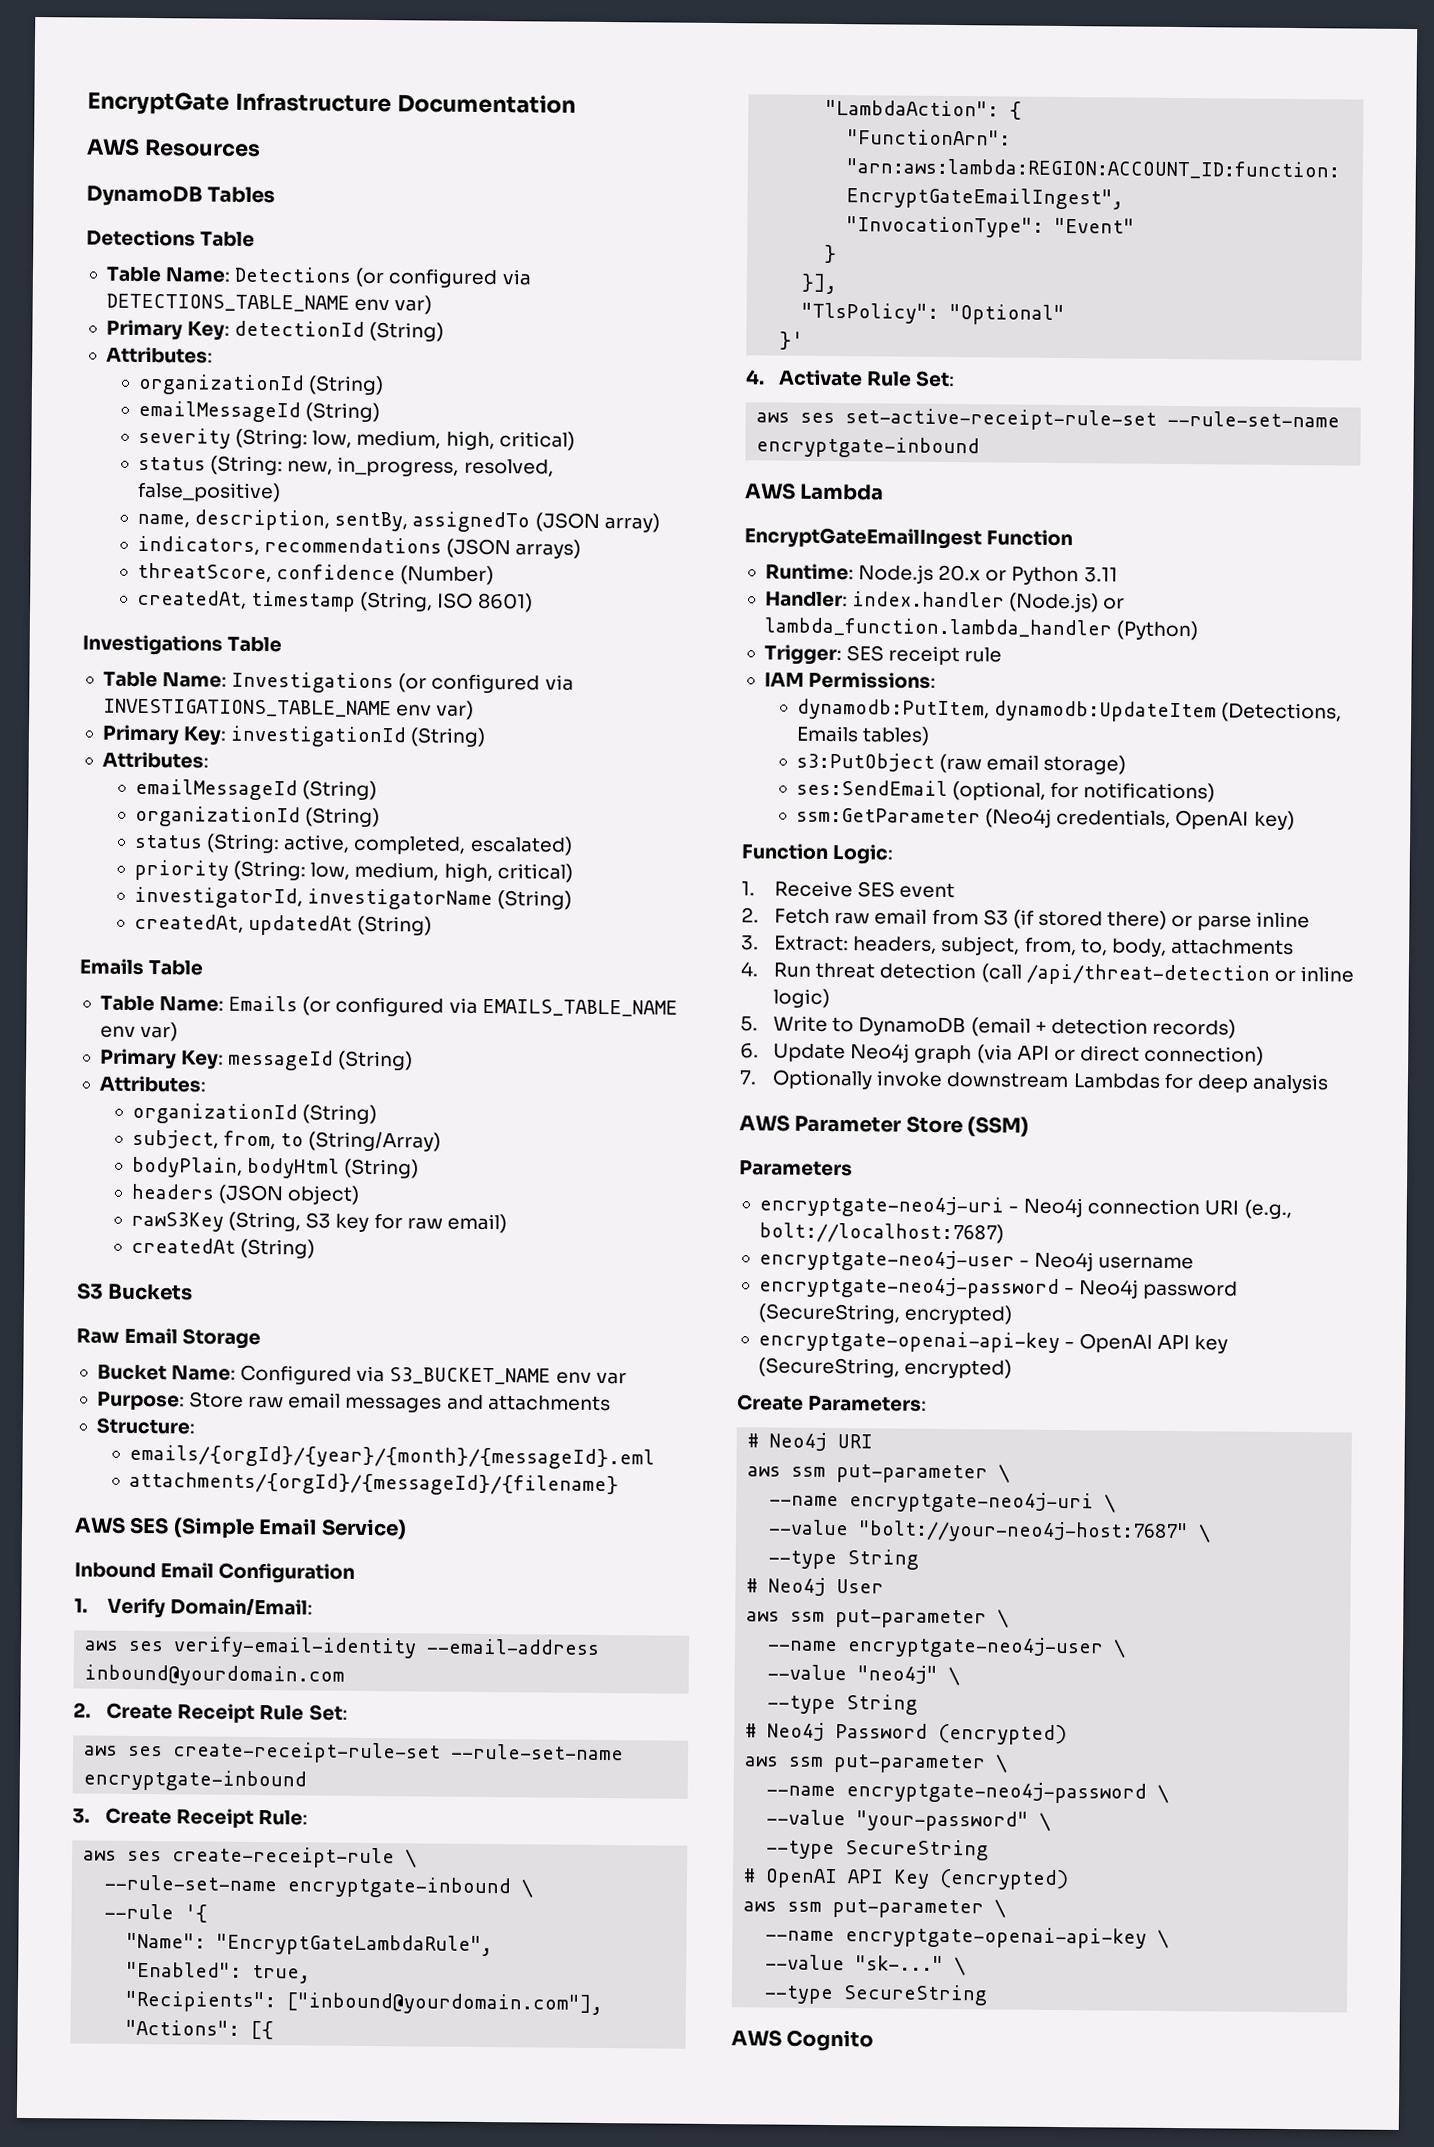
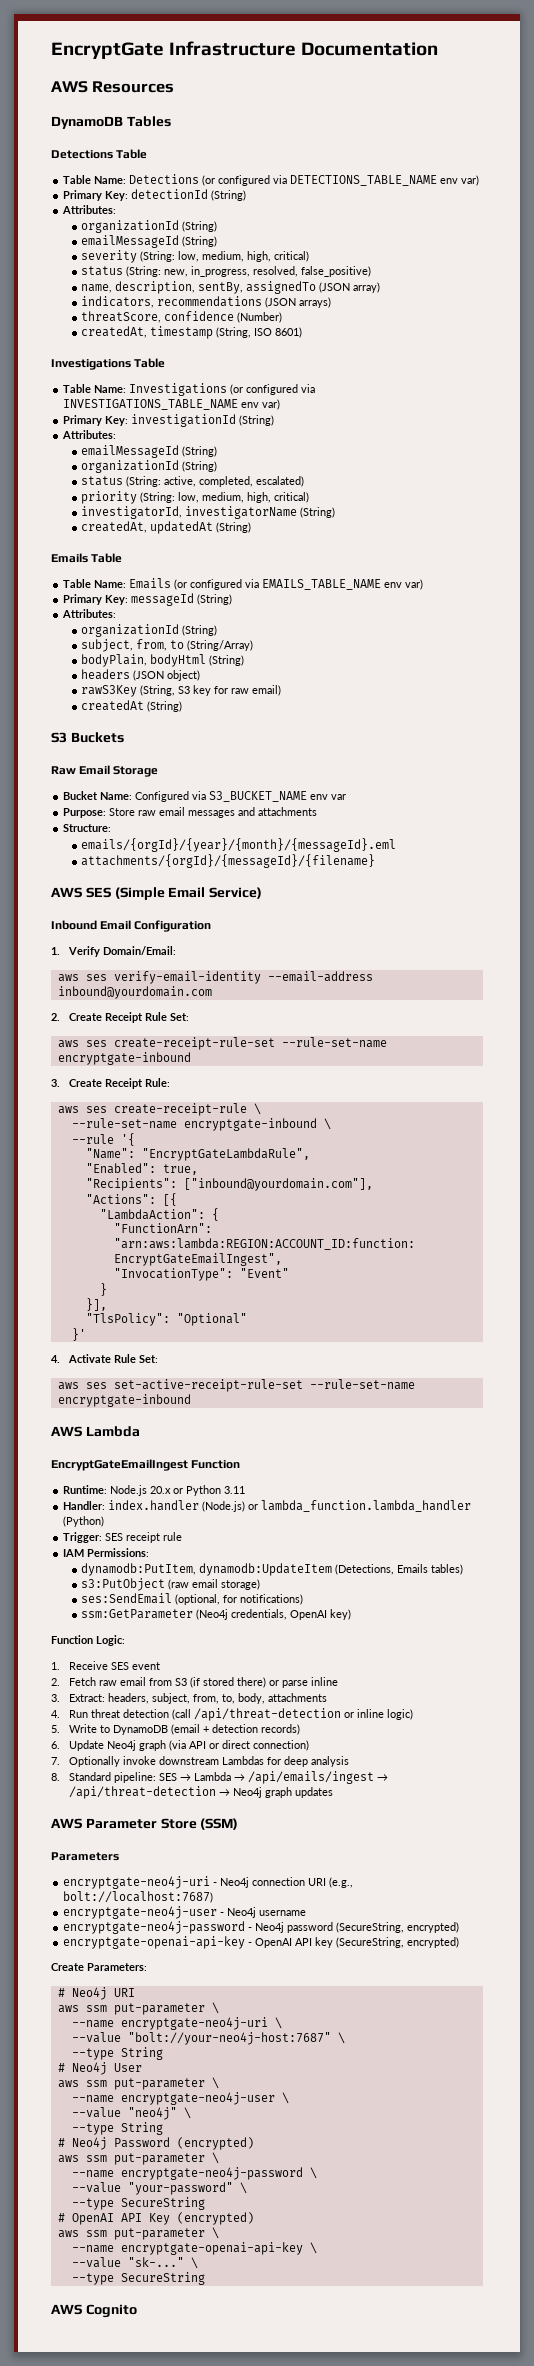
+ 8. Standard pipeline: SES → Lambda → /api/emails/ingest → /api/threat-detection → Neo4j graph updates

